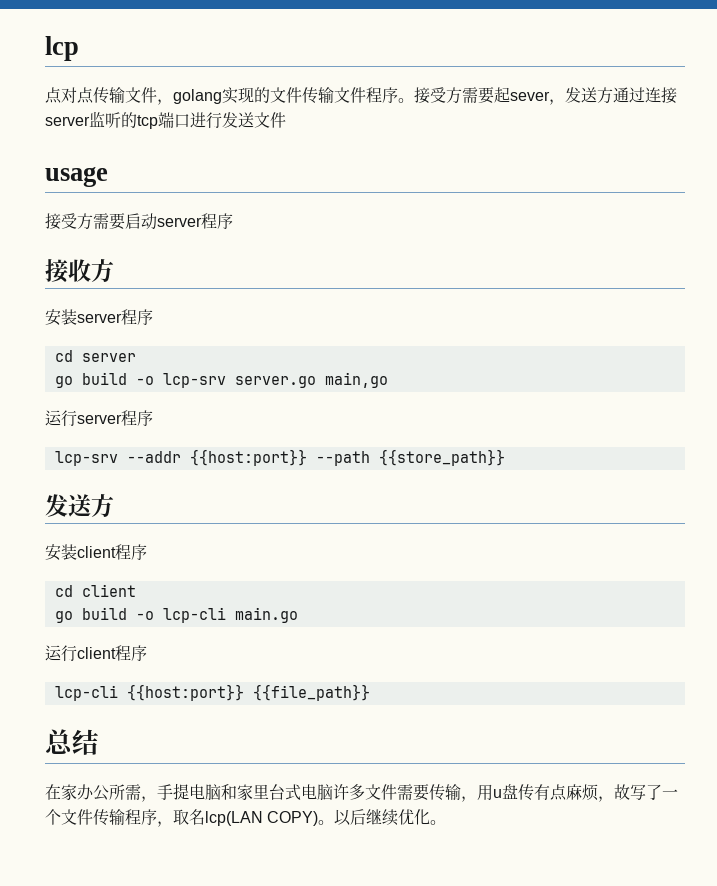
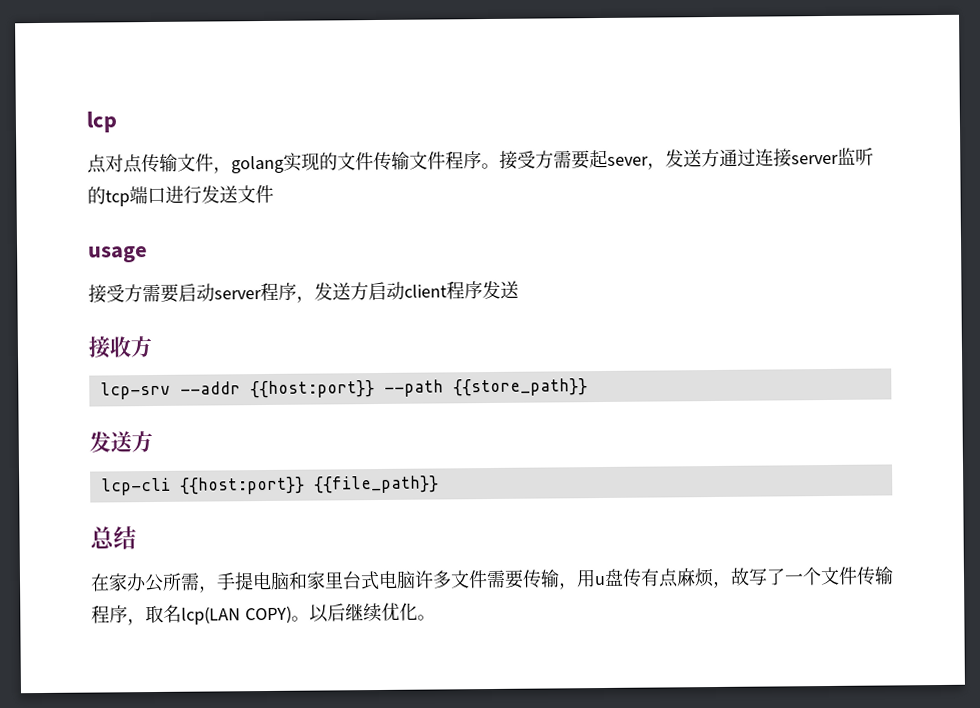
- 接受方需要启动server程序
+ 接受方需要启动server程序，发送方启动client程序发送
  接收方
- 安装server程序
- cd server
- go build -o lcp-srv server.go main,go
- 运行server程序
- 安装client程序
- cd client
- go build -o lcp-cli main.go
- 运行client程序

